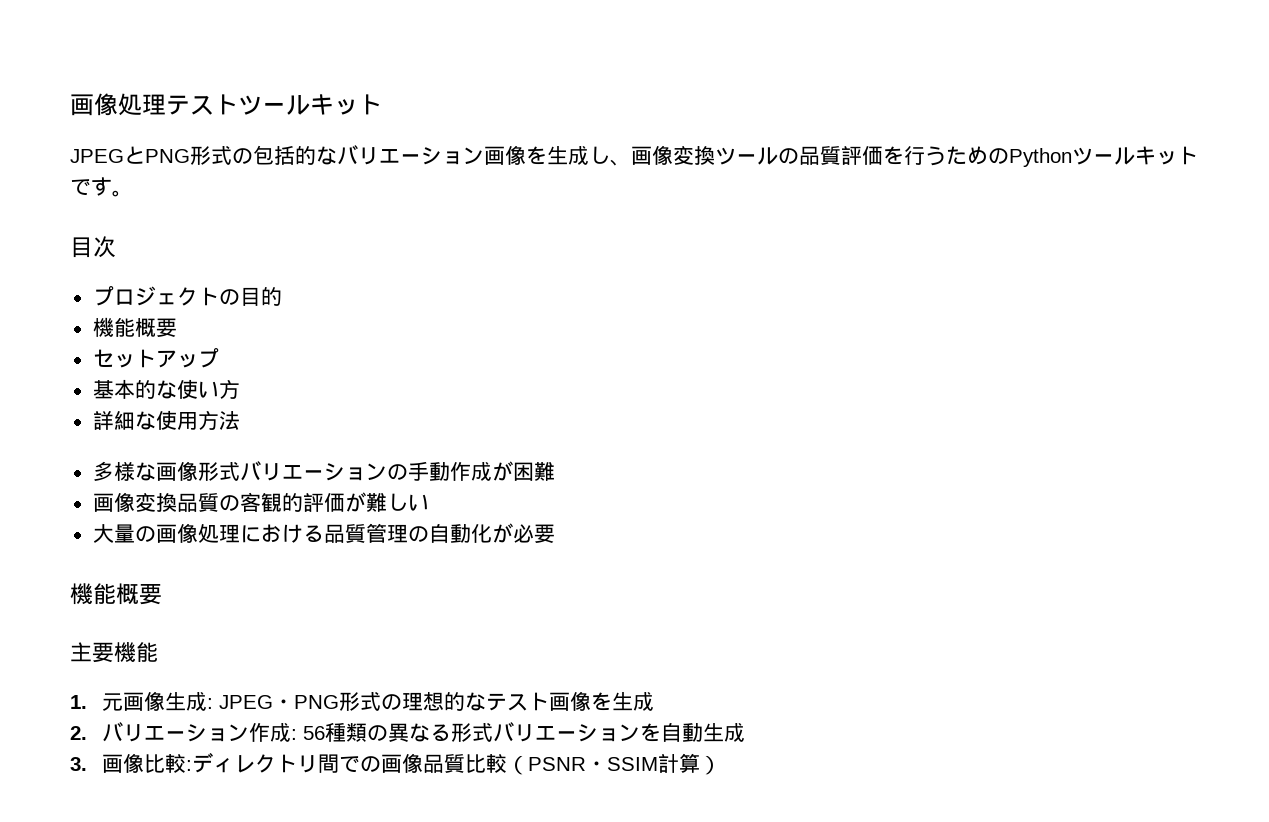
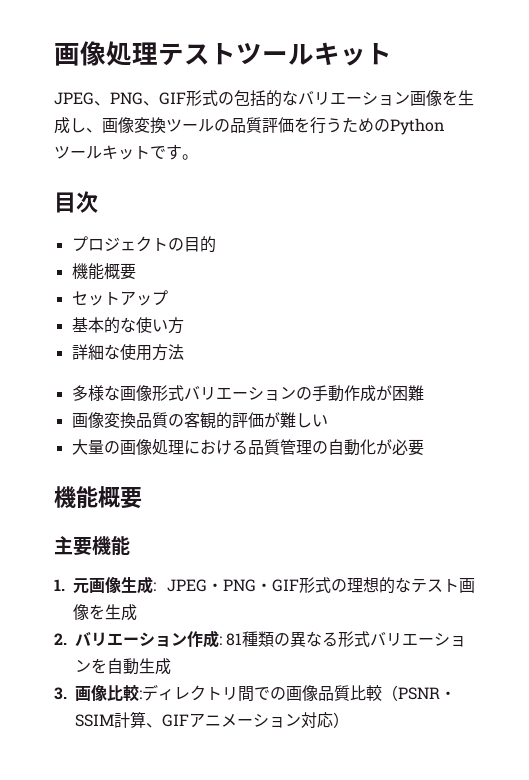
- JPEGとPNG形式の包括的なバリエーション画像を生成し、画像変換ツールの品質評価を行うためのPythonツールキットです。
+ JPEG、PNG、GIF形式の包括的なバリエーション画像を生成し、画像変換ツールの品質評価を行うためのPythonツールキットです。
- 1.元画像生成: JPEG・PNG形式の理想的なテスト画像を生成
+ 1.元画像生成: JPEG・PNG・GIF形式の理想的なテスト画像を生成
- 2.バリエーション作成: 56種類の異なる形式バリエーションを自動生成
+ 2.バリエーション作成: 81種類の異なる形式バリエーションを自動生成
- 3.画像比較:ディレクトリ間での画像品質比較（PSNR・SSIM計算）
+ 3.画像比較:ディレクトリ間での画像品質比較（PSNR・SSIM計算、GIFアニメーション対応）

